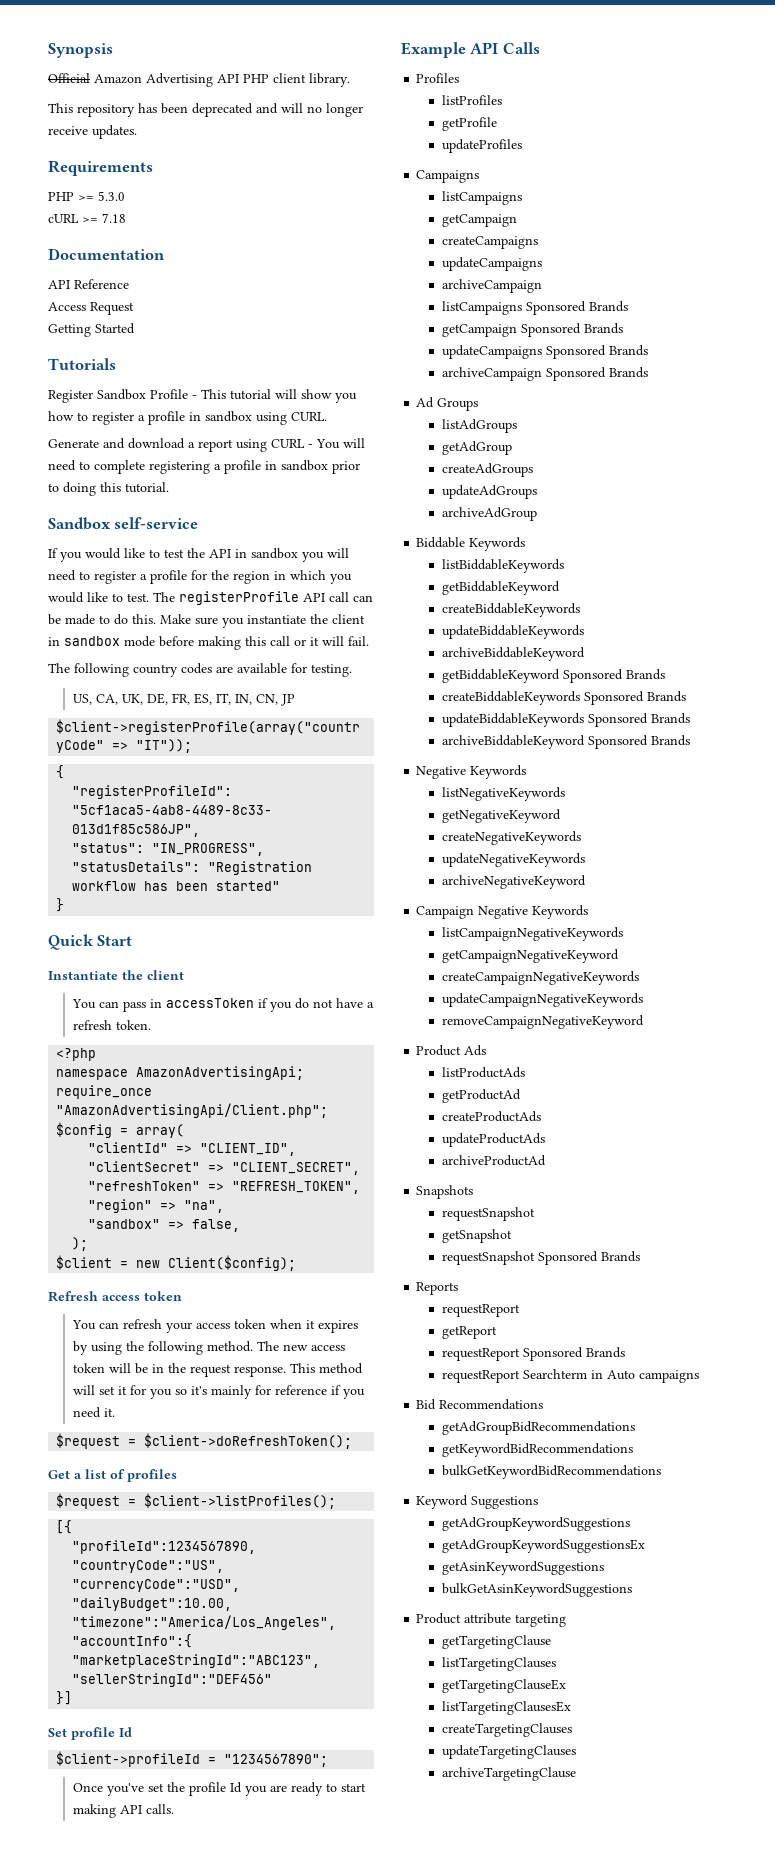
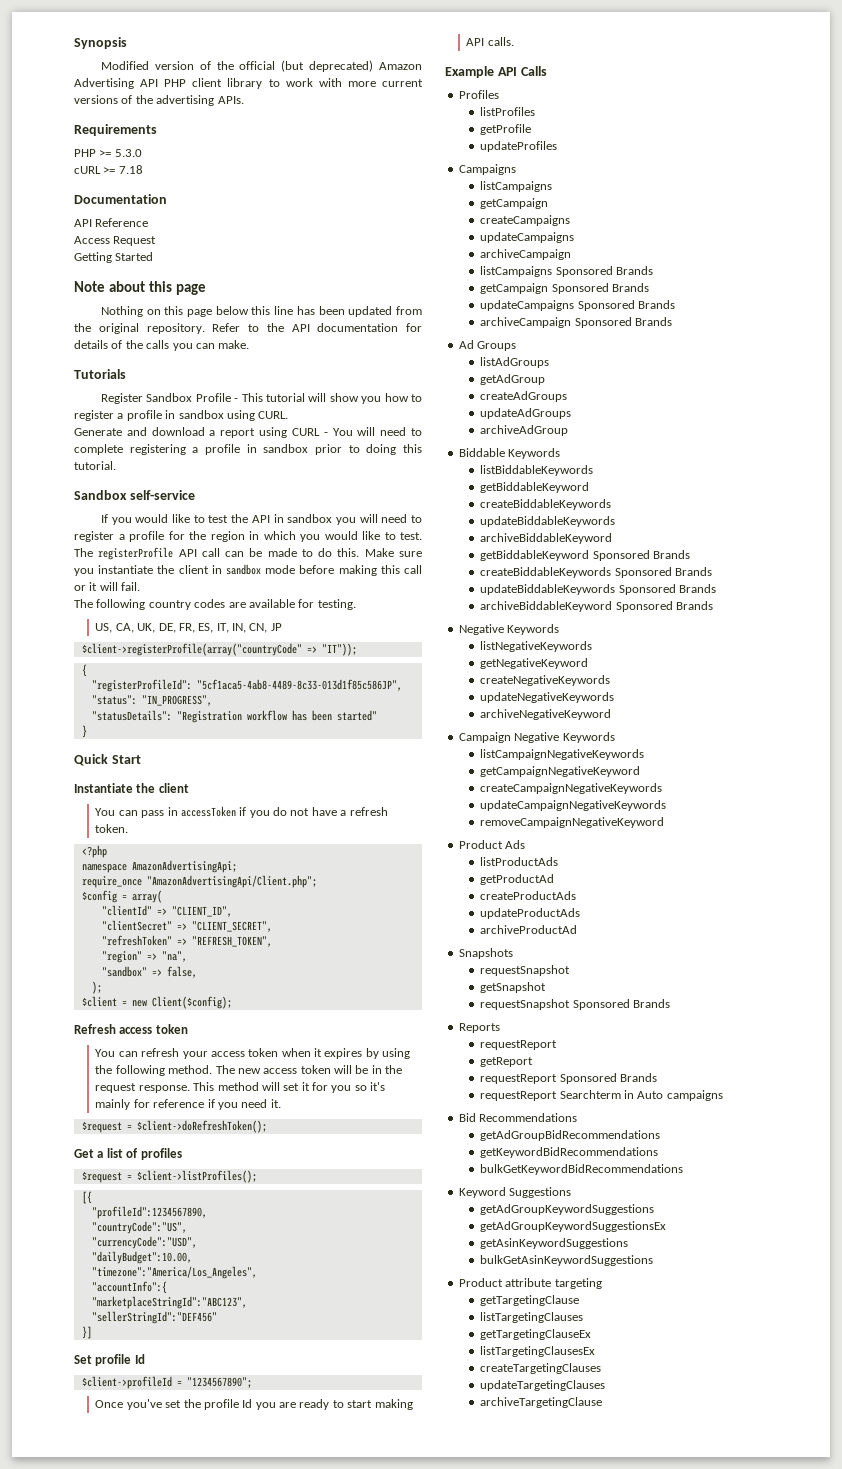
- Official Amazon Advertising API PHP client library.
- This repository has been deprecated and will no longer receive updates.
+ Modified version of the official (but deprecated) Amazon Advertising API PHP client library to work with more current versions of the advertising APIs.
+ Note about this page
+ Nothing on this page below this line has been updated from the original repository. Refer to the API documentation for details of the calls you can make.

